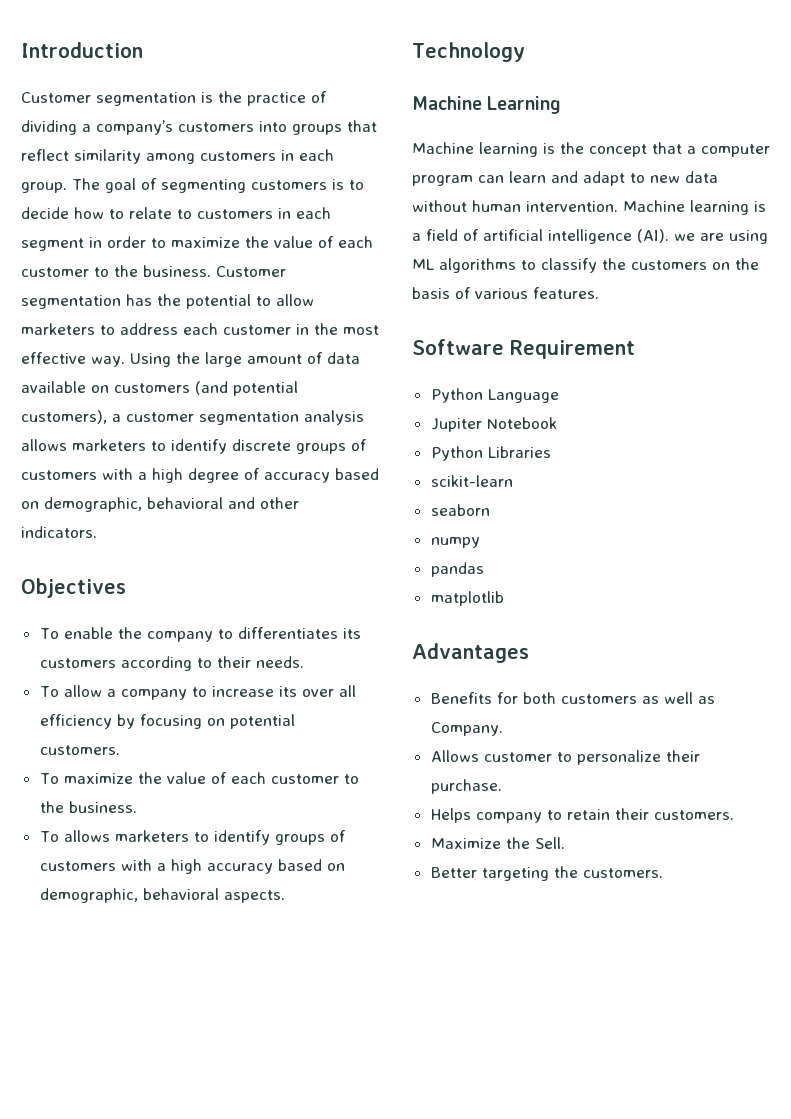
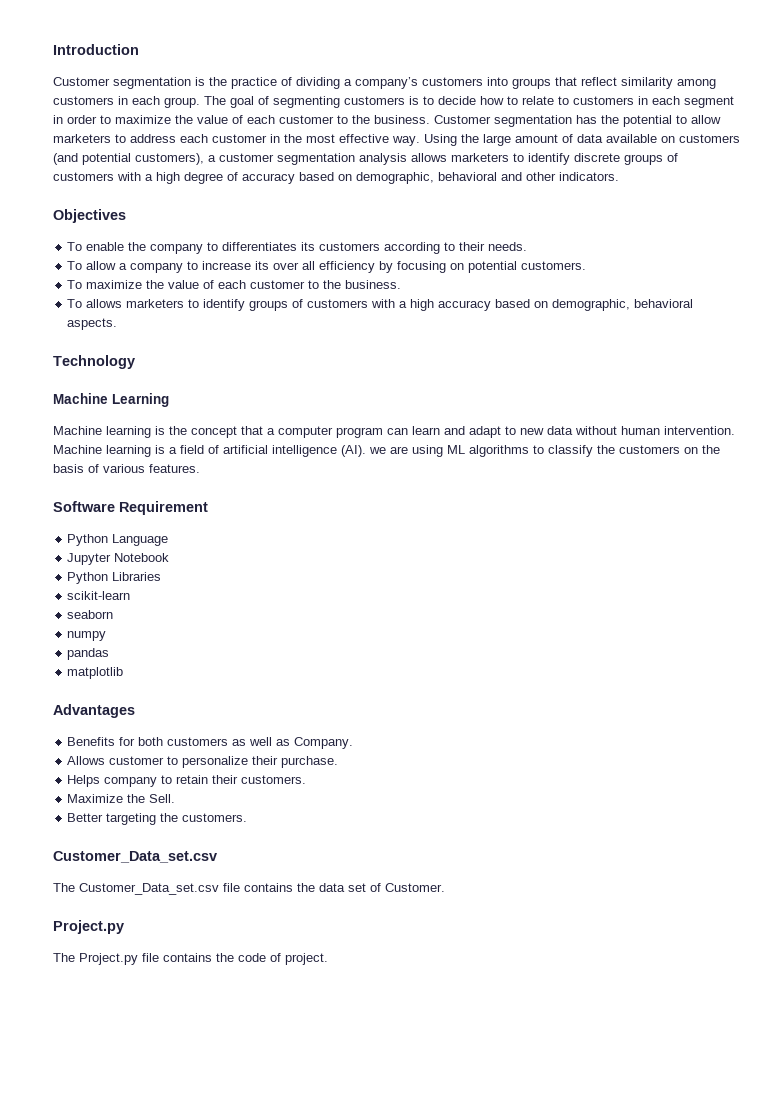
- Jupiter Notebook
+ Jupyter Notebook
  Better targeting the customers.
+ Customer_Data_set.csv
+ The Customer_Data_set.csv file contains the data set of Customer.
+ Project.py
+ The Project.py file contains the code of project.

